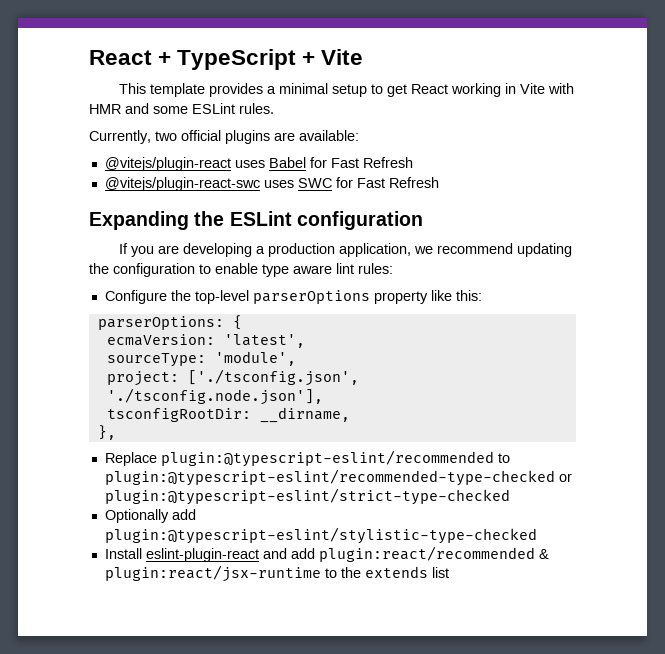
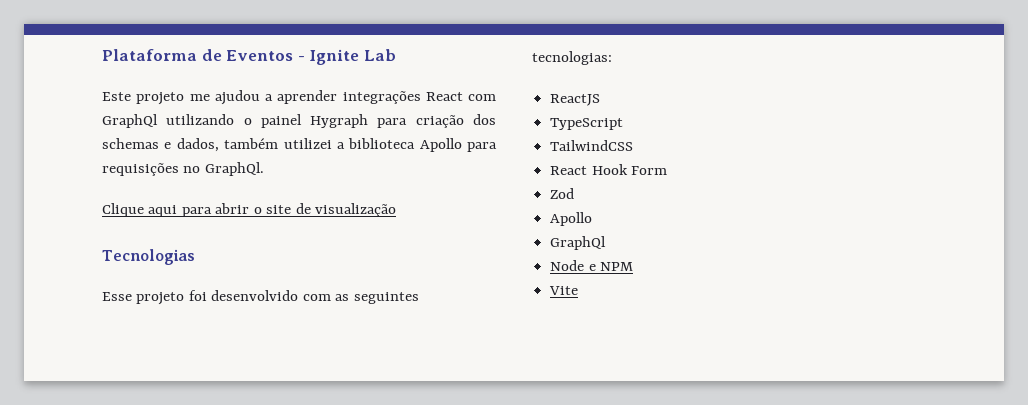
- React + TypeScript + Vite
- This template provides a minimal setup to get React working in Vite with HMR and some ESLint rules.
- Currently, two official plugins are available:
- @vitejs/plugin-react uses Babel for Fast Refresh
- @vitejs/plugin-react-swc uses SWC for Fast Refresh
- Expanding the ESLint configuration
- If you are developing a production application, we recommend updating the configuration to enable type aware lint rules:
- Configure the top-level parserOptions property like this:
- parserOptions: {
- ecmaVersion: 'latest',
- sourceType: 'module',
- project: ['./tsconfig.json', './tsconfig.node.json'],
- tsconfigRootDir: __dirname,
- },
- Replace plugin:@typescript-eslint/recommended to plugin:@typescript-eslint/recommended-type-checked or plugin:@typescript-eslint/strict-type-checked
- Optionally add plugin:@typescript-eslint/stylistic-type-checked
- Install eslint-plugin-react and add plugin:react/recommended & plugin:react/jsx-runtime to the extends list
+ Plataforma de Eventos - Ignite Lab
+ Este projeto me ajudou a aprender integrações React com GraphQl utilizando o painel Hygraph para criação dos schemas e dados, também utilizei a biblioteca Apollo para requisições no GraphQl.
+ Clique aqui para abrir o site de visualização
+ Tecnologias
+ Esse projeto foi desenvolvido com as seguintes tecnologias:
+ ReactJS
+ TypeScript
+ TailwindCSS
+ React Hook Form
+ Zod
+ Apollo
+ GraphQl
+ Node e NPM
+ Vite

